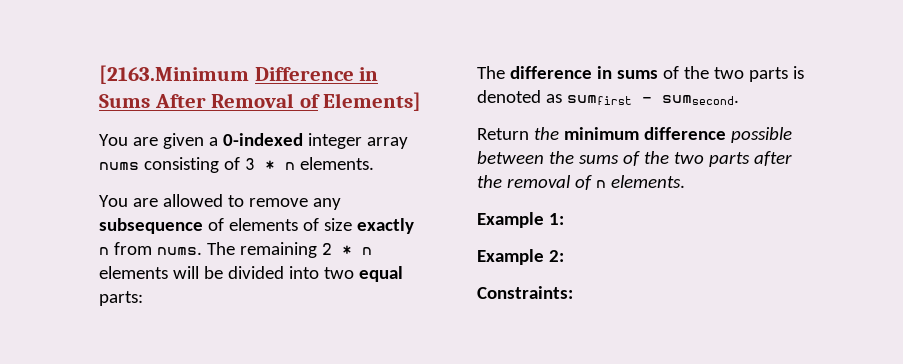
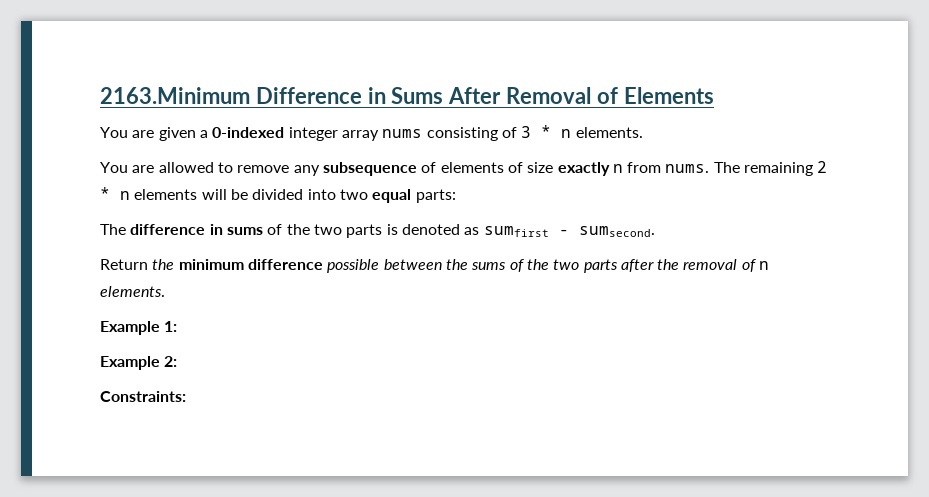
- [2163.Minimum Difference in Sums After Removal of Elements]
+ 2163.Minimum Difference in Sums After Removal of Elements

